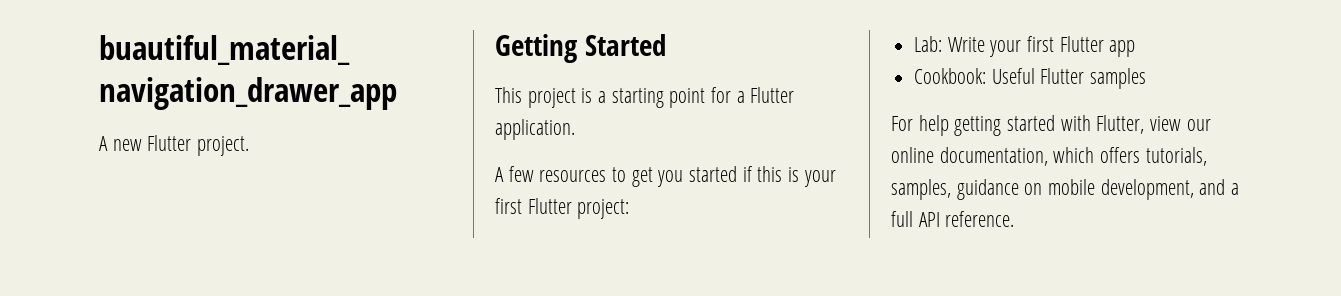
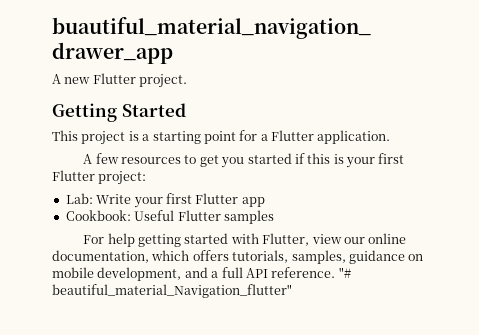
+ "# beautiful_material_Navigation_flutter"

